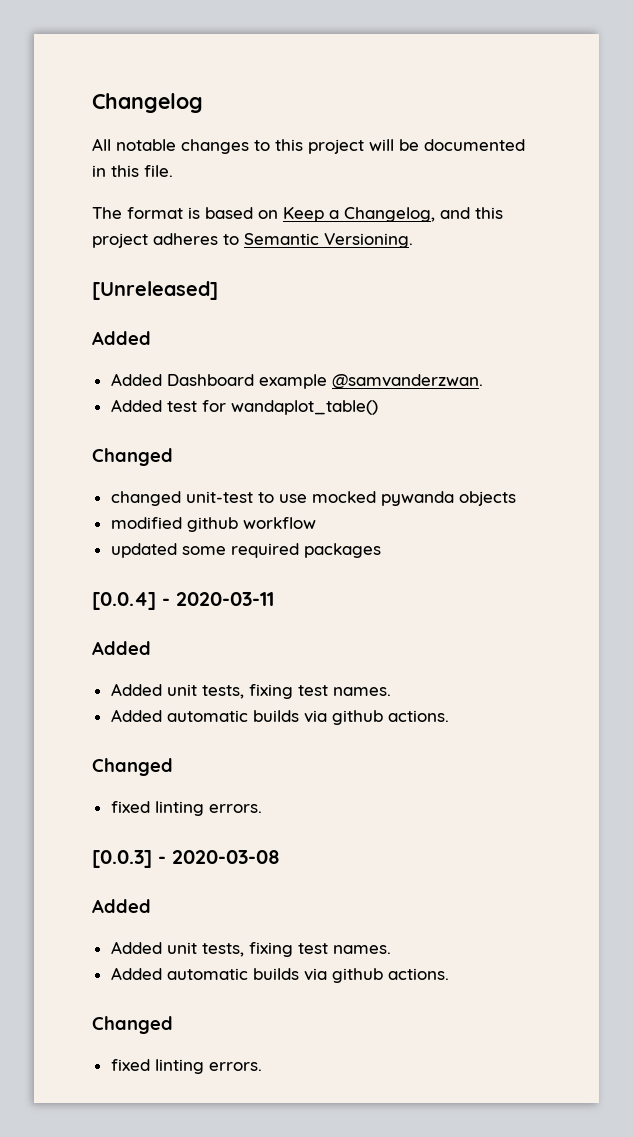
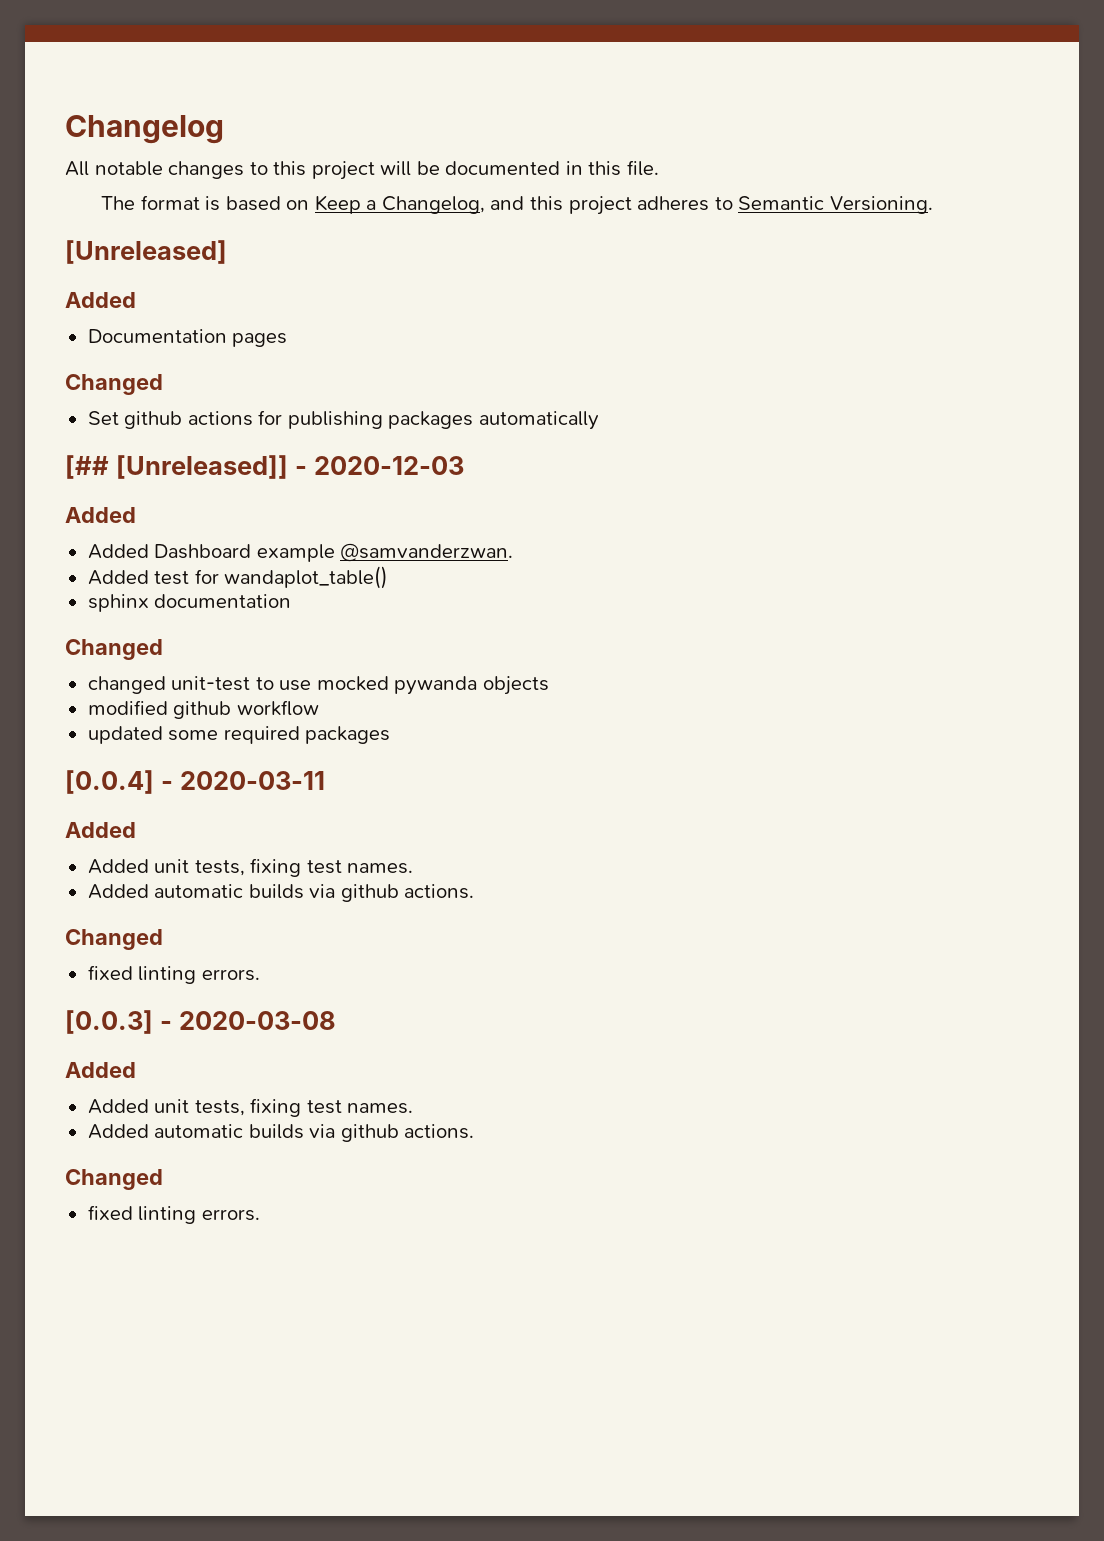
+ Documentation pages
+ Changed
+ Set github actions for publishing packages automatically
+ [## [Unreleased]] - 2020-12-03
+ Added
+ sphinx documentation

